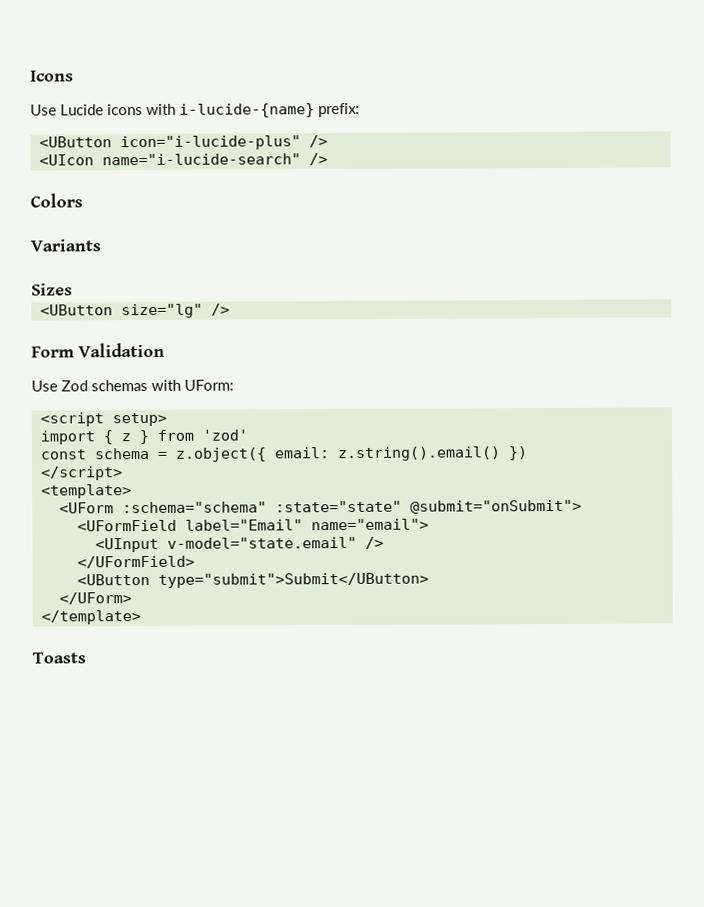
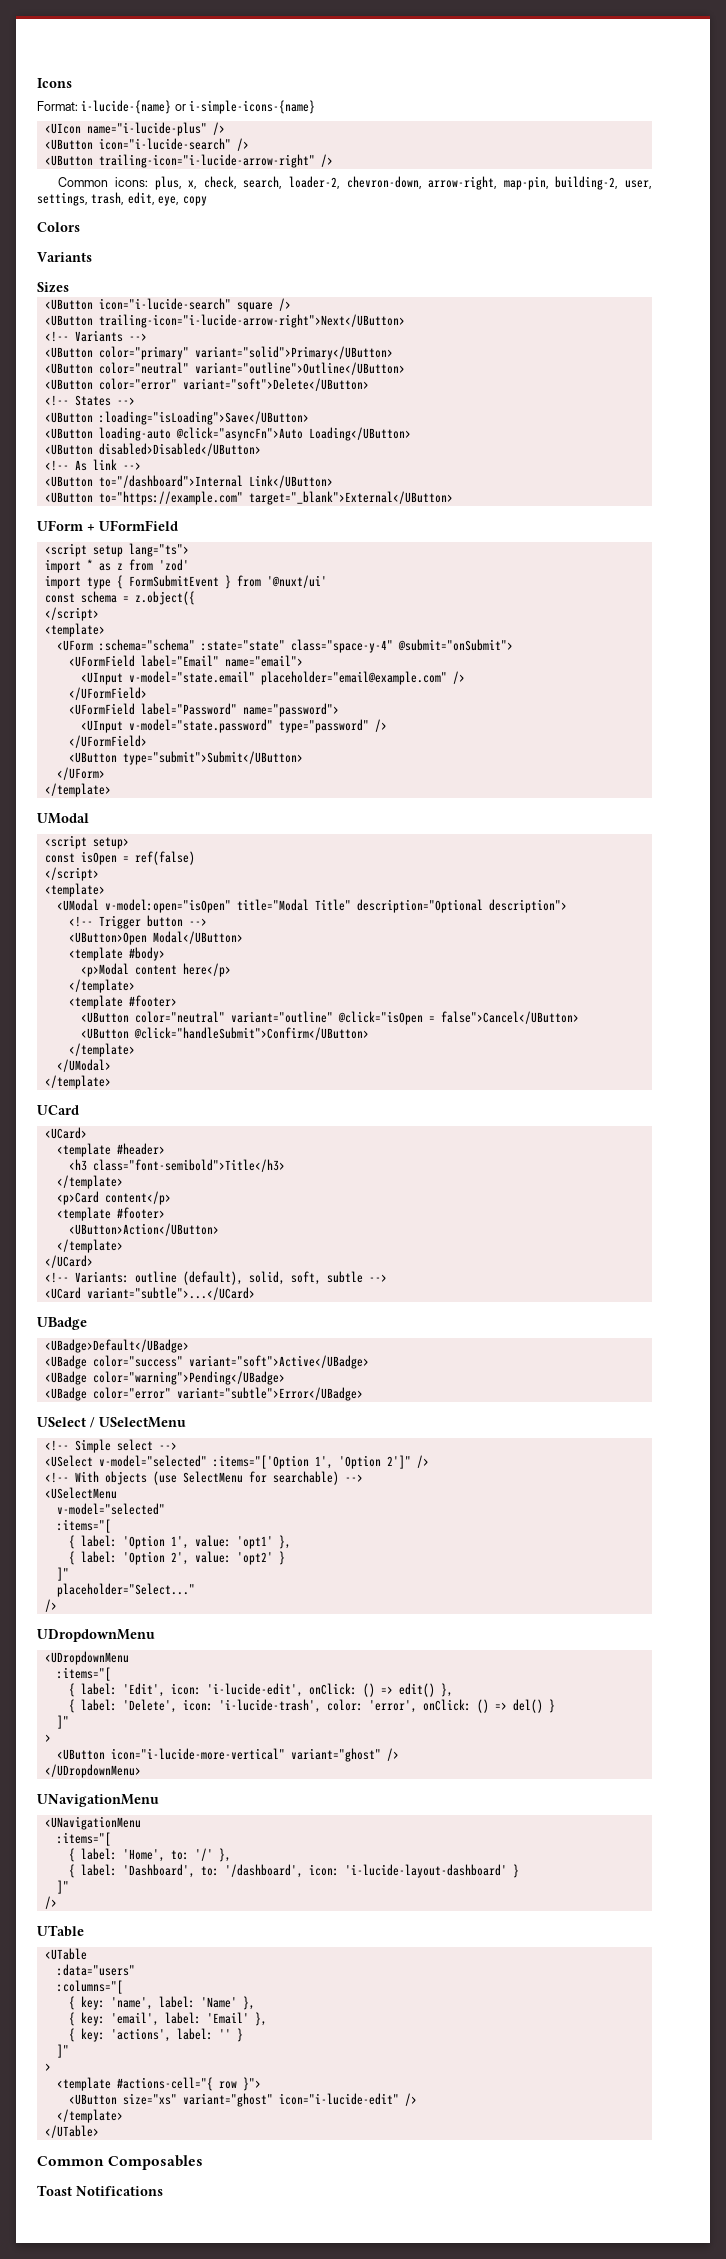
- Use Lucide icons with i-lucide-{name} prefix:
- <UButton icon="i-lucide-plus" />
- <UIcon name="i-lucide-search" />
+ Format: i-lucide-{name} or i-simple-icons-{name}
+ <UIcon name="i-lucide-plus" />
+ <UButton icon="i-lucide-search" />
+ <UButton trailing-icon="i-lucide-arrow-right" />
+ Common icons: plus, x, check, search, loader-2, chevron-down, arrow-right, map-pin, building-2, user, settings, trash, edit, eye, copy
- <UButton size="lg" />
- Form Validation
- Use Zod schemas with UForm:
- <script setup>
- import { z } from 'zod'
+ <UButton icon="i-lucide-search" square />
+ <UButton trailing-icon="i-lucide-arrow-right">Next</UButton>
+ <!-- Variants -->
+ <UButton color="primary" variant="solid">Primary</UButton>
+ <UButton color="neutral" variant="outline">Outline</UButton>
+ <UButton color="error" variant="soft">Delete</UButton>
+ <!-- States -->
+ <UButton :loading="isLoading">Save</UButton>
+ <UButton loading-auto @click="asyncFn">Auto Loading</UButton>
+ <UButton disabled>Disabled</UButton>
+ <!-- As link -->
+ <UButton to="/dashboard">Internal Link</UButton>
+ <UButton to="https://example.com" target="_blank">External</UButton>
+ UForm + UFormField
+ <script setup lang="ts">
+ import * as z from 'zod'
+ import type { FormSubmitEvent } from '@nuxt/ui'
- const schema = z.object({ email: z.string().email() })
+ const schema = z.object({
- <UForm :schema="schema" :state="state" @submit="onSubmit">
+ <UForm :schema="schema" :state="state" class="space-y-4" @submit="onSubmit">
- <UInput v-model="state.email" />
+ <UInput v-model="state.email" placeholder="email@example.com" />
+ </UFormField>
+ <UFormField label="Password" name="password">
+ <UInput v-model="state.password" type="password" />
- Toasts
+ UModal
+ <script setup>
+ const isOpen = ref(false)
+ </script>
+ <template>
+ <UModal v-model:open="isOpen" title="Modal Title" description="Optional description">
+ <!-- Trigger button -->
+ <UButton>Open Modal</UButton>
+ <template #body>
+ <p>Modal content here</p>
+ </template>
+ <template #footer>
+ <UButton color="neutral" variant="outline" @click="isOpen = false">Cancel</UButton>
+ <UButton @click="handleSubmit">Confirm</UButton>
+ </template>
+ </UModal>
+ </template>
+ UCard
+ <UCard>
+ <template #header>
+ <h3 class="font-semibold">Title</h3>
+ </template>
+ <p>Card content</p>
+ <template #footer>
+ <UButton>Action</UButton>
+ </template>
+ </UCard>
+ <!-- Variants: outline (default), solid, soft, subtle -->
+ <UCard variant="subtle">...</UCard>
+ UBadge
+ <UBadge>Default</UBadge>
+ <UBadge color="success" variant="soft">Active</UBadge>
+ <UBadge color="warning">Pending</UBadge>
+ <UBadge color="error" variant="subtle">Error</UBadge>
+ USelect / USelectMenu
+ <!-- Simple select -->
+ <USelect v-model="selected" :items="['Option 1', 'Option 2']" />
+ <!-- With objects (use SelectMenu for searchable) -->
+ <USelectMenu
+ v-model="selected"
+ :items="[
+ { label: 'Option 1', value: 'opt1' },
+ { label: 'Option 2', value: 'opt2' }
+ ]"
+ placeholder="Select..."
+ />
+ UDropdownMenu
+ <UDropdownMenu
+ :items="[
+ { label: 'Edit', icon: 'i-lucide-edit', onClick: () => edit() },
+ { label: 'Delete', icon: 'i-lucide-trash', color: 'error', onClick: () => del() }
+ ]"
+ >
+ <UButton icon="i-lucide-more-vertical" variant="ghost" />
+ </UDropdownMenu>
+ UNavigationMenu
+ <UNavigationMenu
+ :items="[
+ { label: 'Home', to: '/' },
+ { label: 'Dashboard', to: '/dashboard', icon: 'i-lucide-layout-dashboard' }
+ ]"
+ />
+ UTable
+ <UTable
+ :data="users"
+ :columns="[
+ { key: 'name', label: 'Name' },
+ { key: 'email', label: 'Email' },
+ { key: 'actions', label: '' }
+ ]"
+ >
+ <template #actions-cell="{ row }">
+ <UButton size="xs" variant="ghost" icon="i-lucide-edit" />
+ </template>
+ </UTable>
+ Common Composables
+ Toast Notifications

